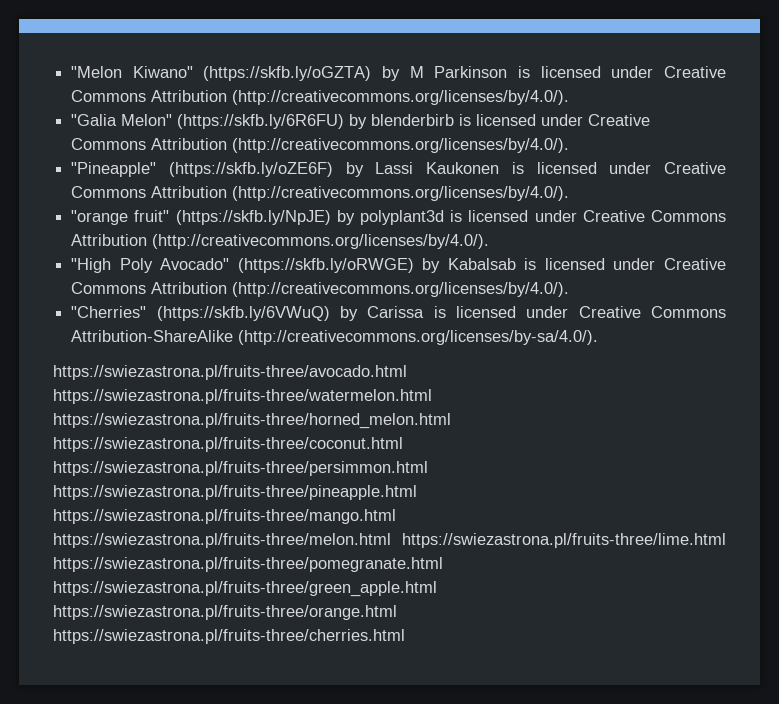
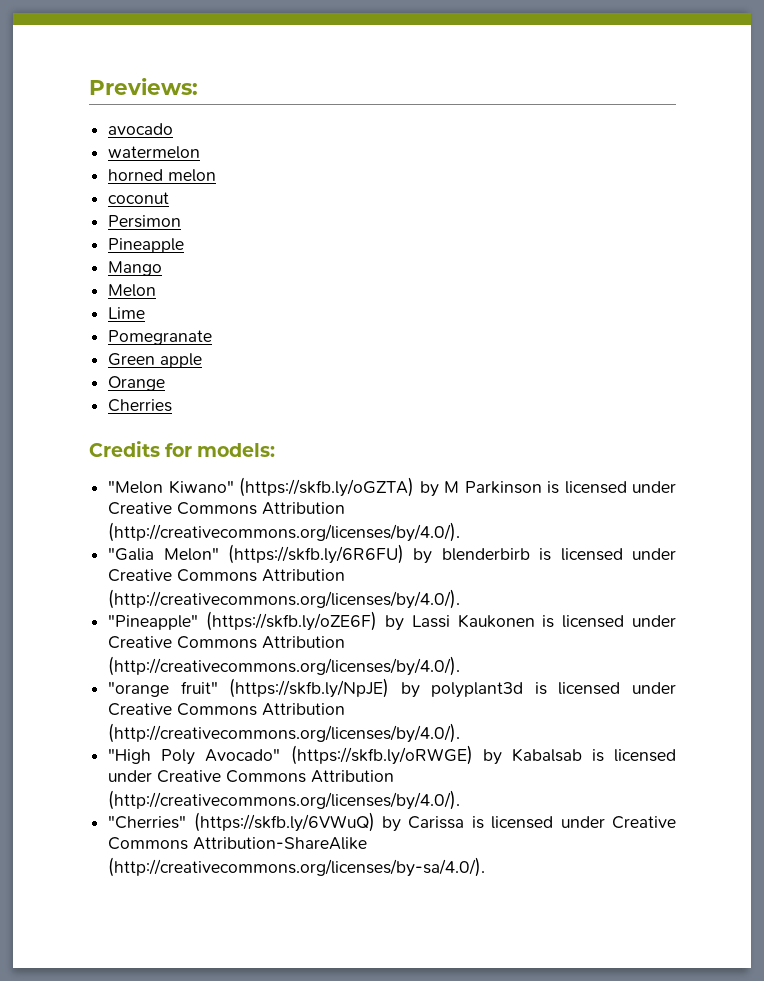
+ Previews:
+ avocado
+ watermelon
+ horned melon
+ coconut
+ Persimon
+ Pineapple
+ Mango
+ Melon
+ Lime
+ Pomegranate
+ Green apple
+ Orange
+ Cherries
+ Credits for models:
- https://swiezastrona.pl/fruits-three/avocado.html https://swiezastrona.pl/fruits-three/watermelon.html https://swiezastrona.pl/fruits-three/horned_melon.html https://swiezastrona.pl/fruits-three/coconut.html https://swiezastrona.pl/fruits-three/persimmon.html https://swiezastrona.pl/fruits-three/pineapple.html https://swiezastrona.pl/fruits-three/mango.html https://swiezastrona.pl/fruits-three/melon.html https://swiezastrona.pl/fruits-three/lime.html https://swiezastrona.pl/fruits-three/pomegranate.html https://swiezastrona.pl/fruits-three/green_apple.html https://swiezastrona.pl/fruits-three/orange.html https://swiezastrona.pl/fruits-three/cherries.html

